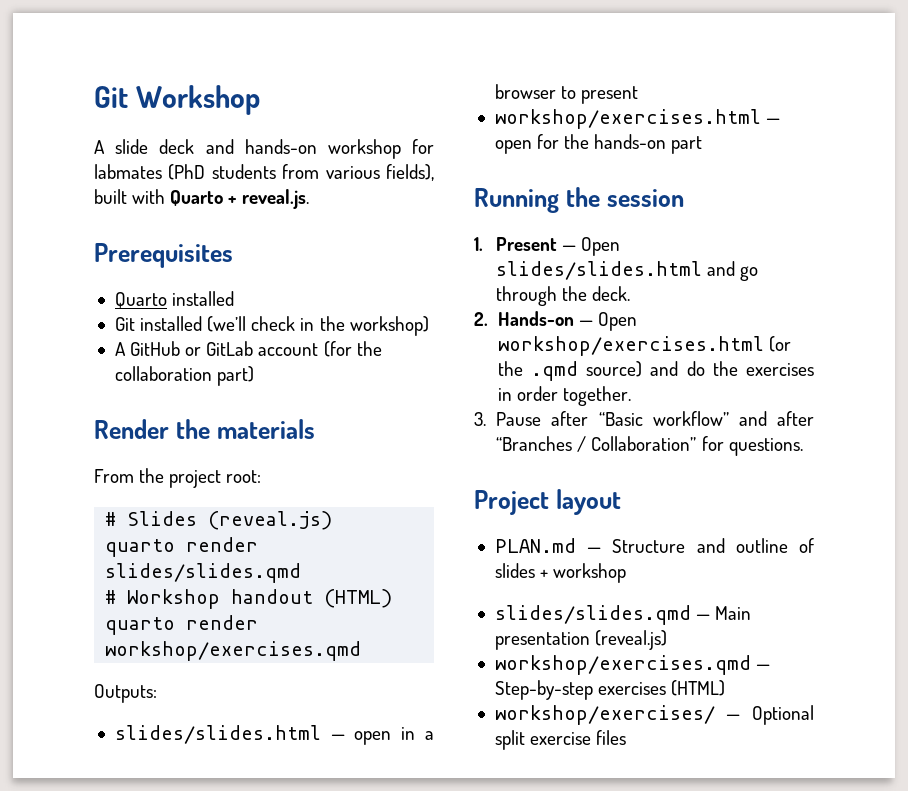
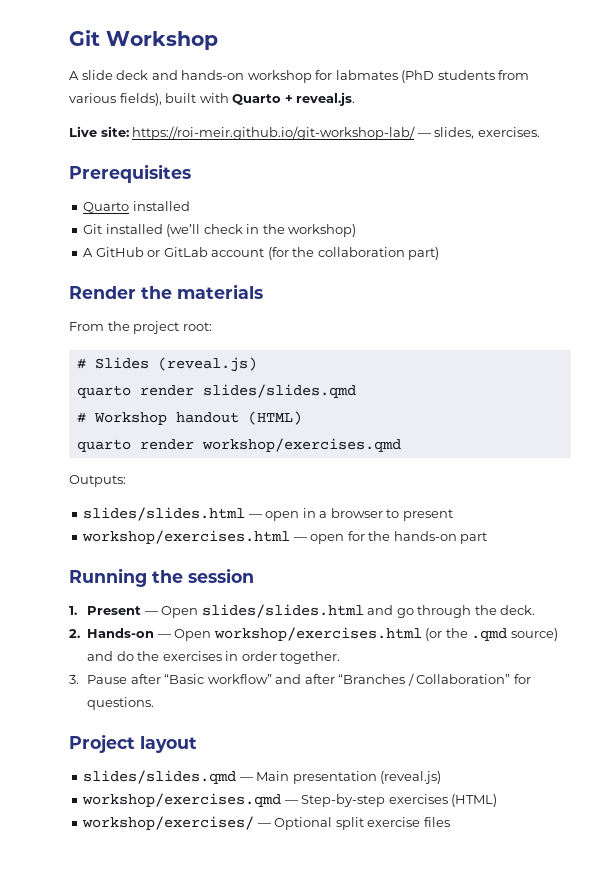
+ Live site: https://roi-meir.github.io/git-workshop-lab/ — slides, exercises.
- PLAN.md — Structure and outline of slides + workshop

